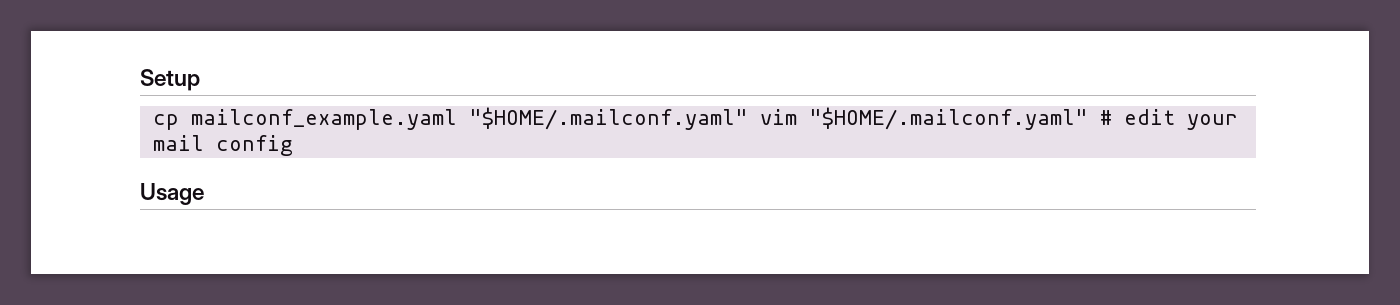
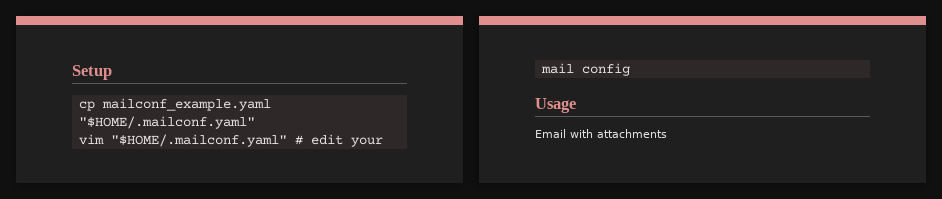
- cp mailconf_example.yaml "$HOME/.mailconf.yaml" vim "$HOME/.mailconf.yaml" # edit your mail config
+ cp mailconf_example.yaml "$HOME/.mailconf.yaml"
+ vim "$HOME/.mailconf.yaml" # edit your mail config
+ Email with attachments

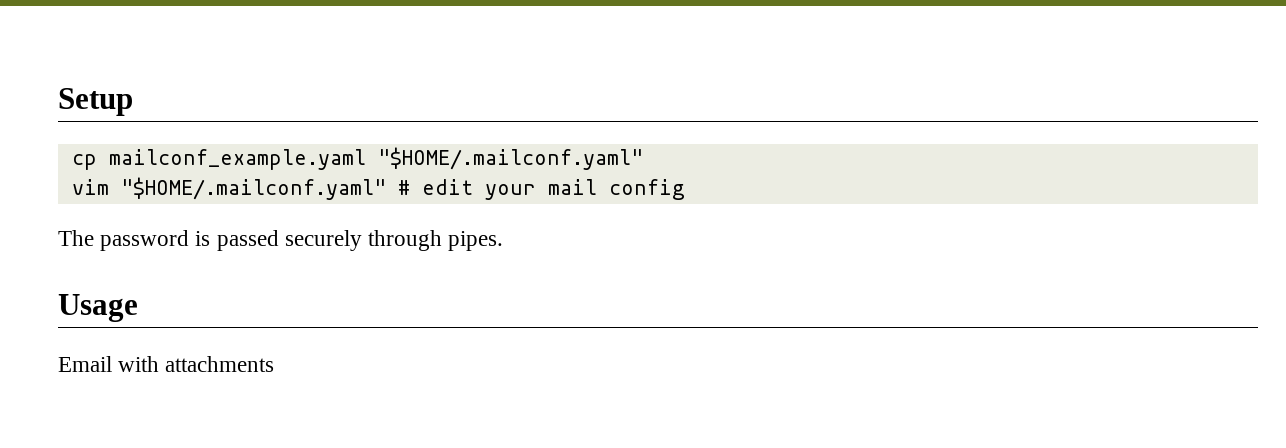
+ The password is passed securely through pipes.

